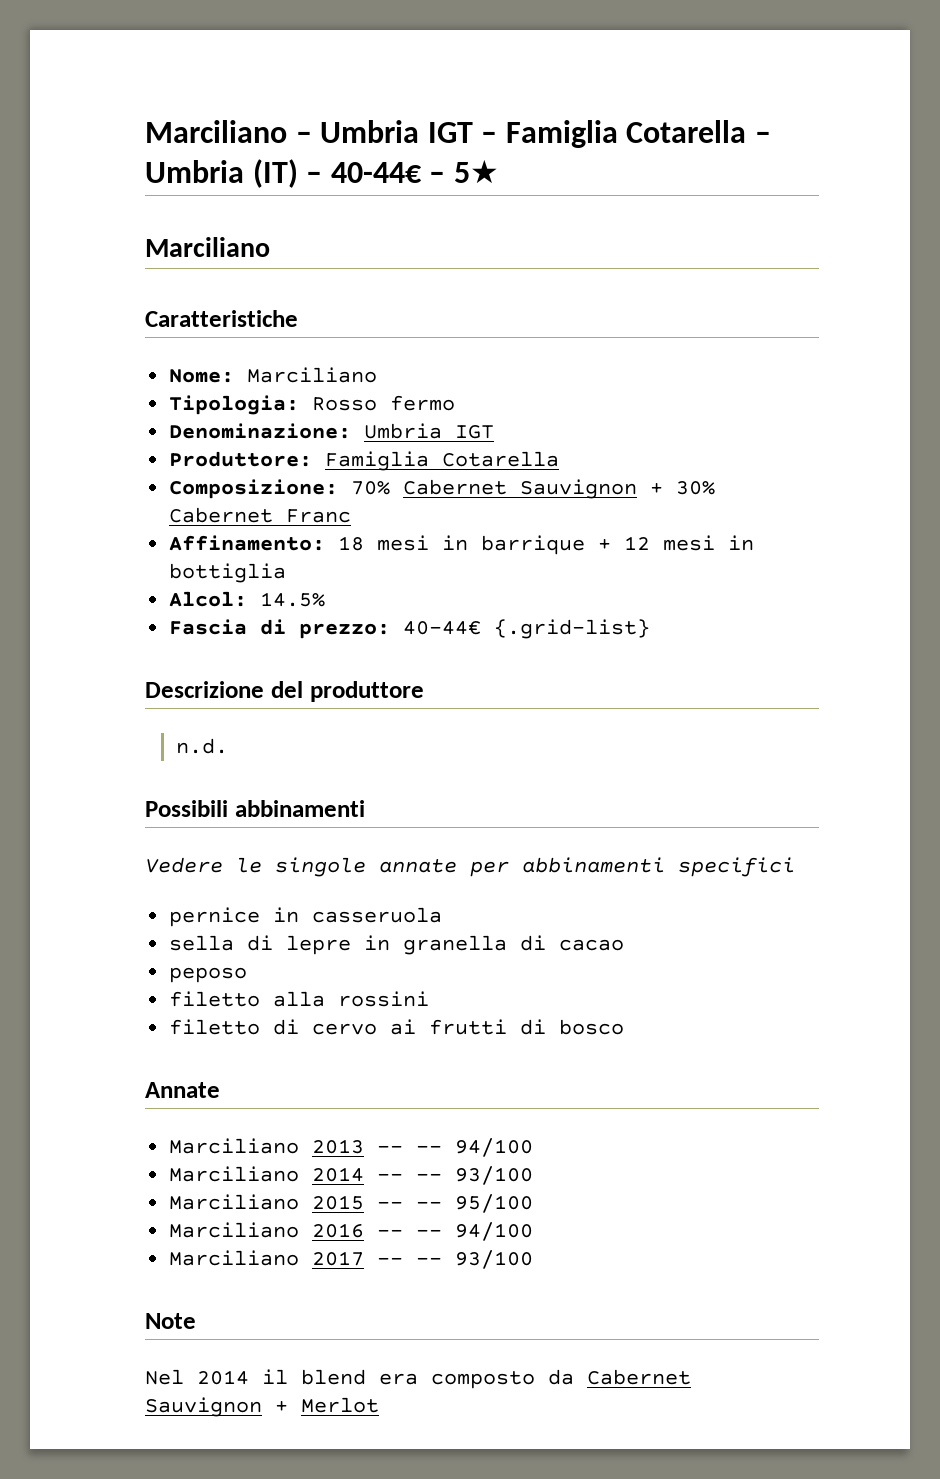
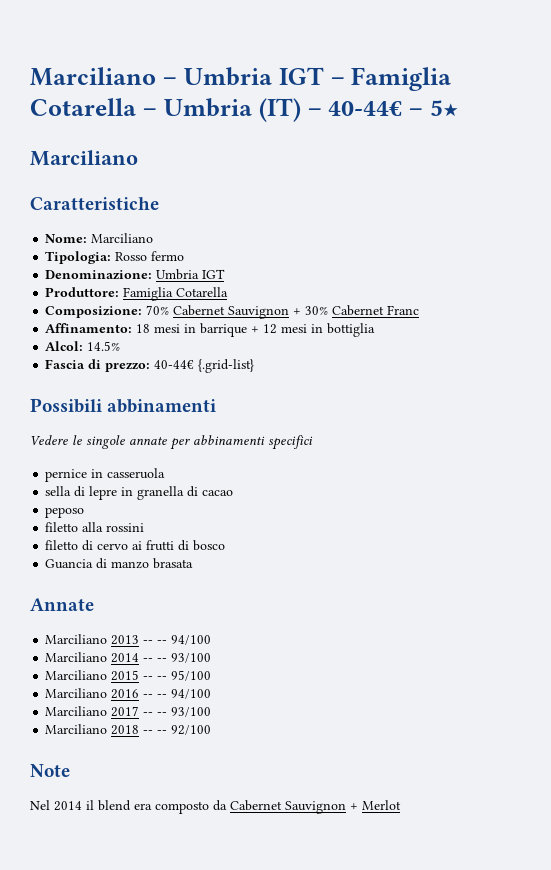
- Descrizione del produttore
- n.d.
+ Guancia di manzo brasata
+ Marciliano 2018 -- -- 92/100

